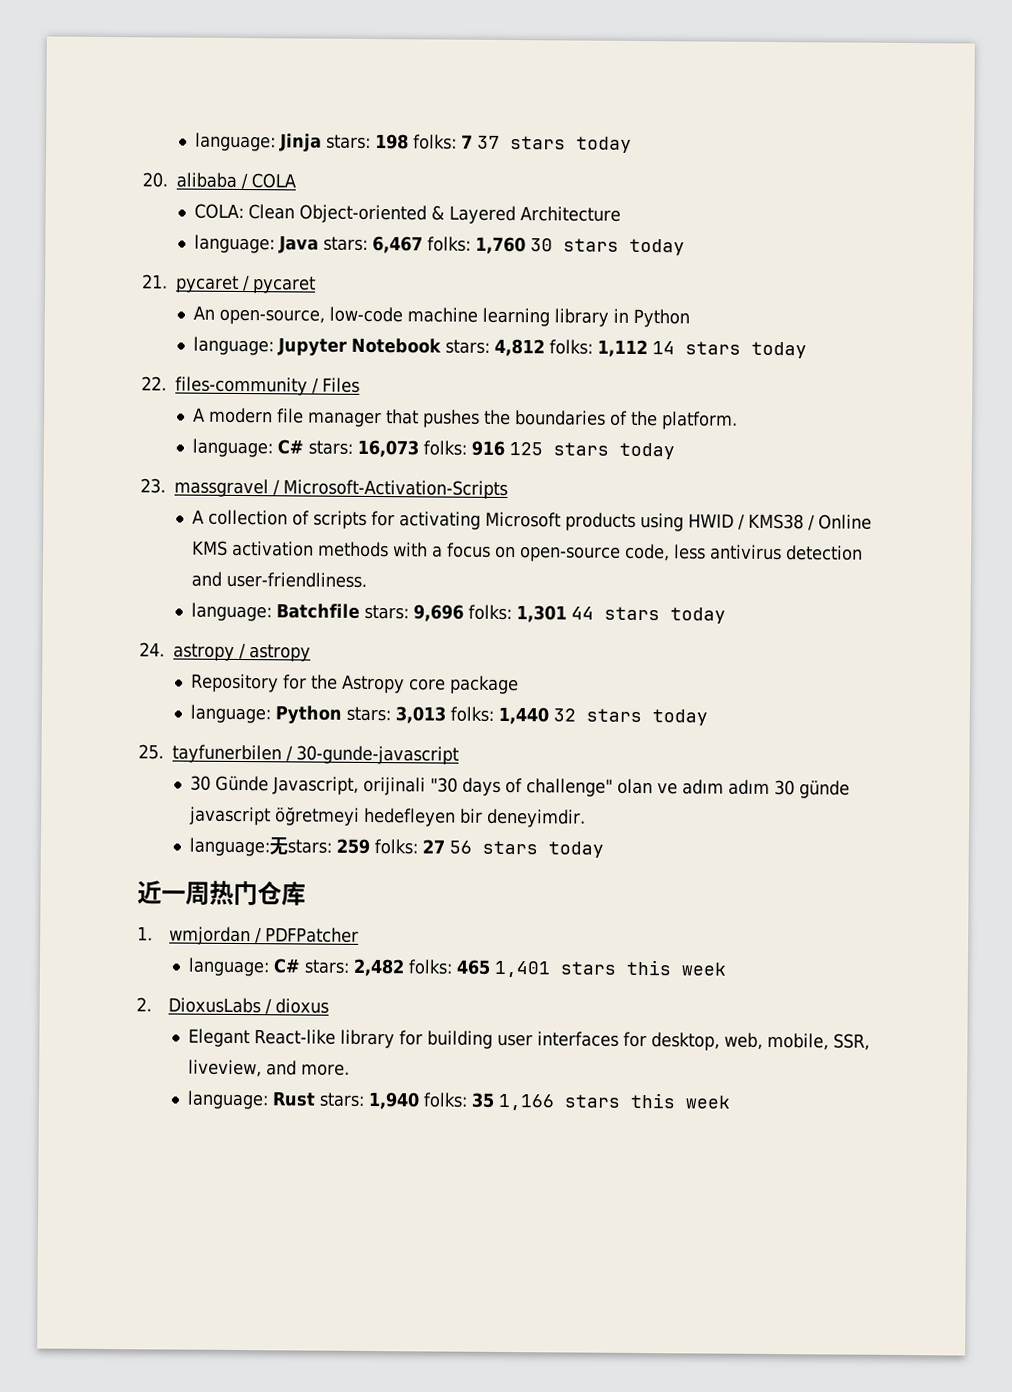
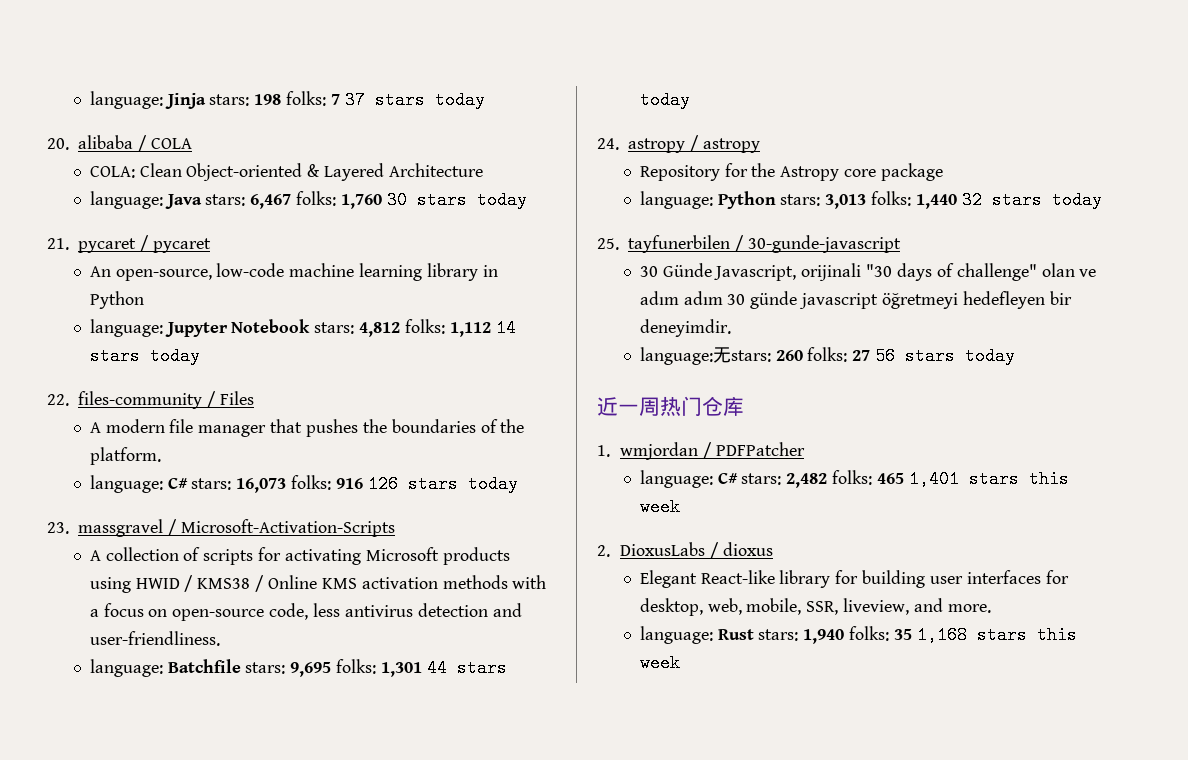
- language: C# stars: 16,073 folks: 916 125 stars today
+ language: C# stars: 16,073 folks: 916 126 stars today
- language: Batchfile stars: 9,696 folks: 1,301 44 stars today
+ language: Batchfile stars: 9,695 folks: 1,301 44 stars today
- language:无stars: 259 folks: 27 56 stars today
+ language:无stars: 260 folks: 27 56 stars today
- language: Rust stars: 1,940 folks: 35 1,166 stars this week
+ language: Rust stars: 1,940 folks: 35 1,168 stars this week

